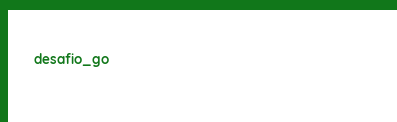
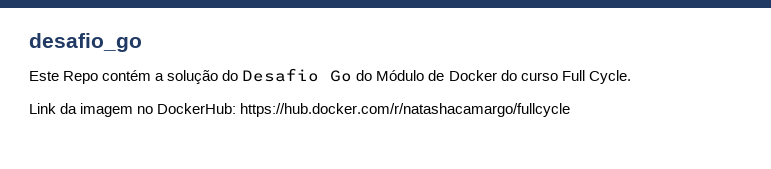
+ Este Repo contém a solução do Desafio Go do Módulo de Docker do curso Full Cycle.
+ Link da imagem no DockerHub: https://hub.docker.com/r/natashacamargo/fullcycle

